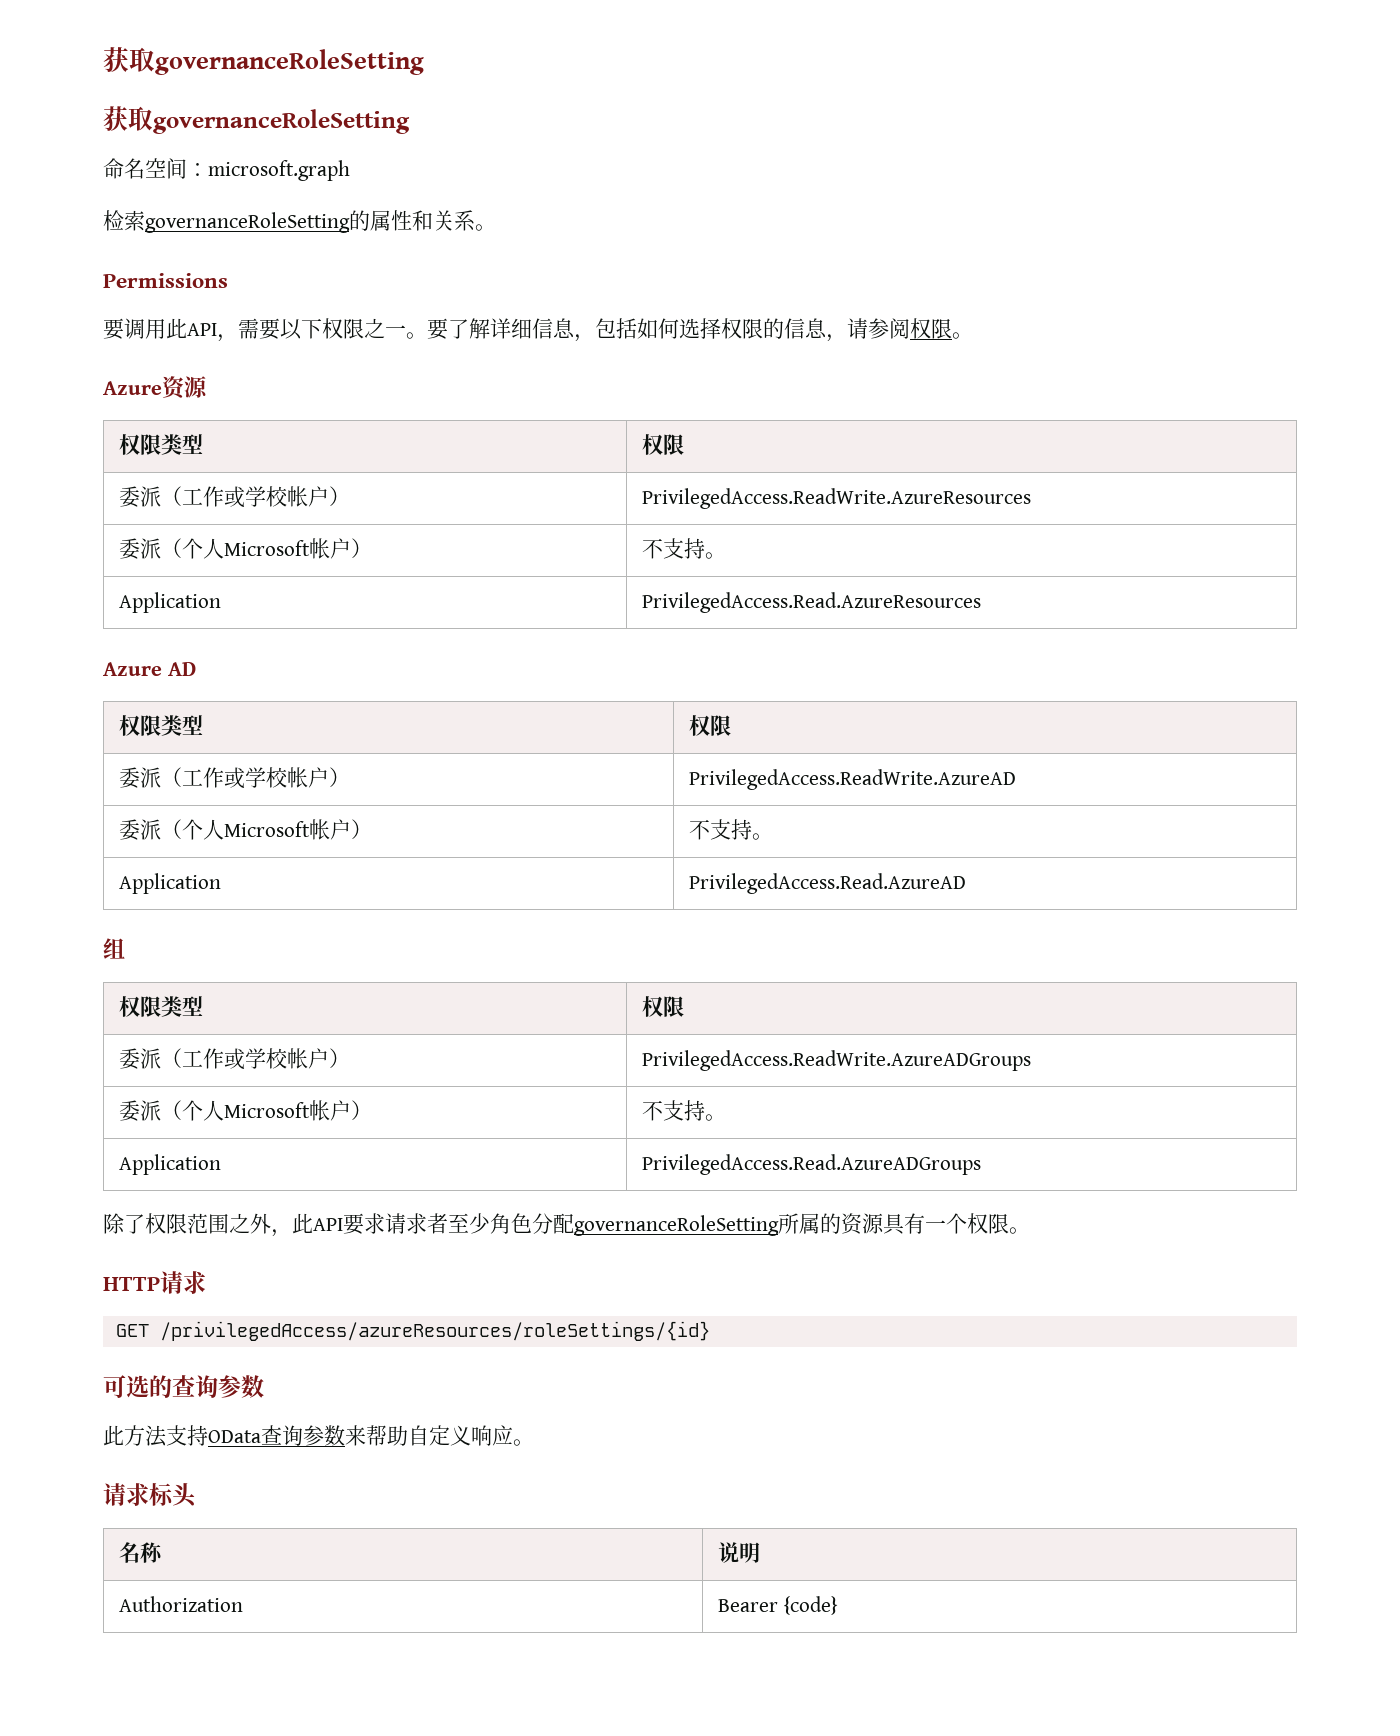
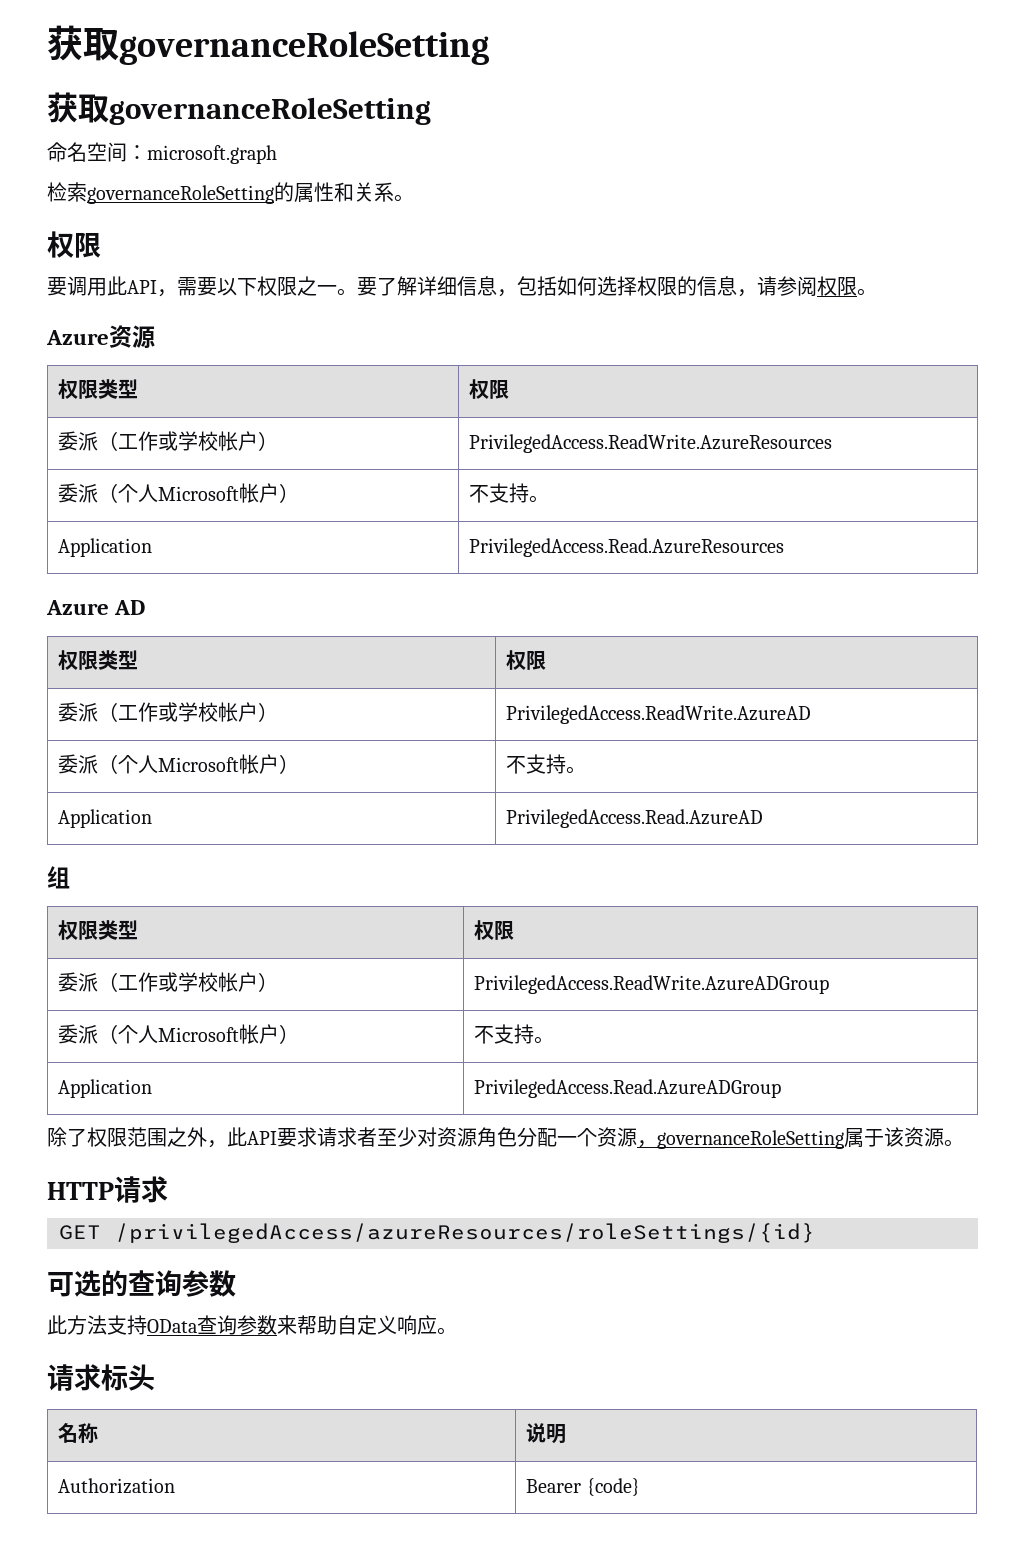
  检索governanceRoleSetting的属性和关系。
- Permissions
+ 权限
- 委派（工作或学校帐户） | PrivilegedAccess.ReadWrite.AzureADGroups
+ 委派（工作或学校帐户） | PrivilegedAccess.ReadWrite.AzureADGroup
  委派（个人Microsoft帐户） | 不支持。
- Application | PrivilegedAccess.Read.AzureADGroups
+ Application | PrivilegedAccess.Read.AzureADGroup
- 除了权限范围之外，此API要求请求者至少角色分配governanceRoleSetting所属的资源具有一个权限。
+ 除了权限范围之外，此API要求请求者至少对资源角色分配一个资源，governanceRoleSetting属于该资源。

